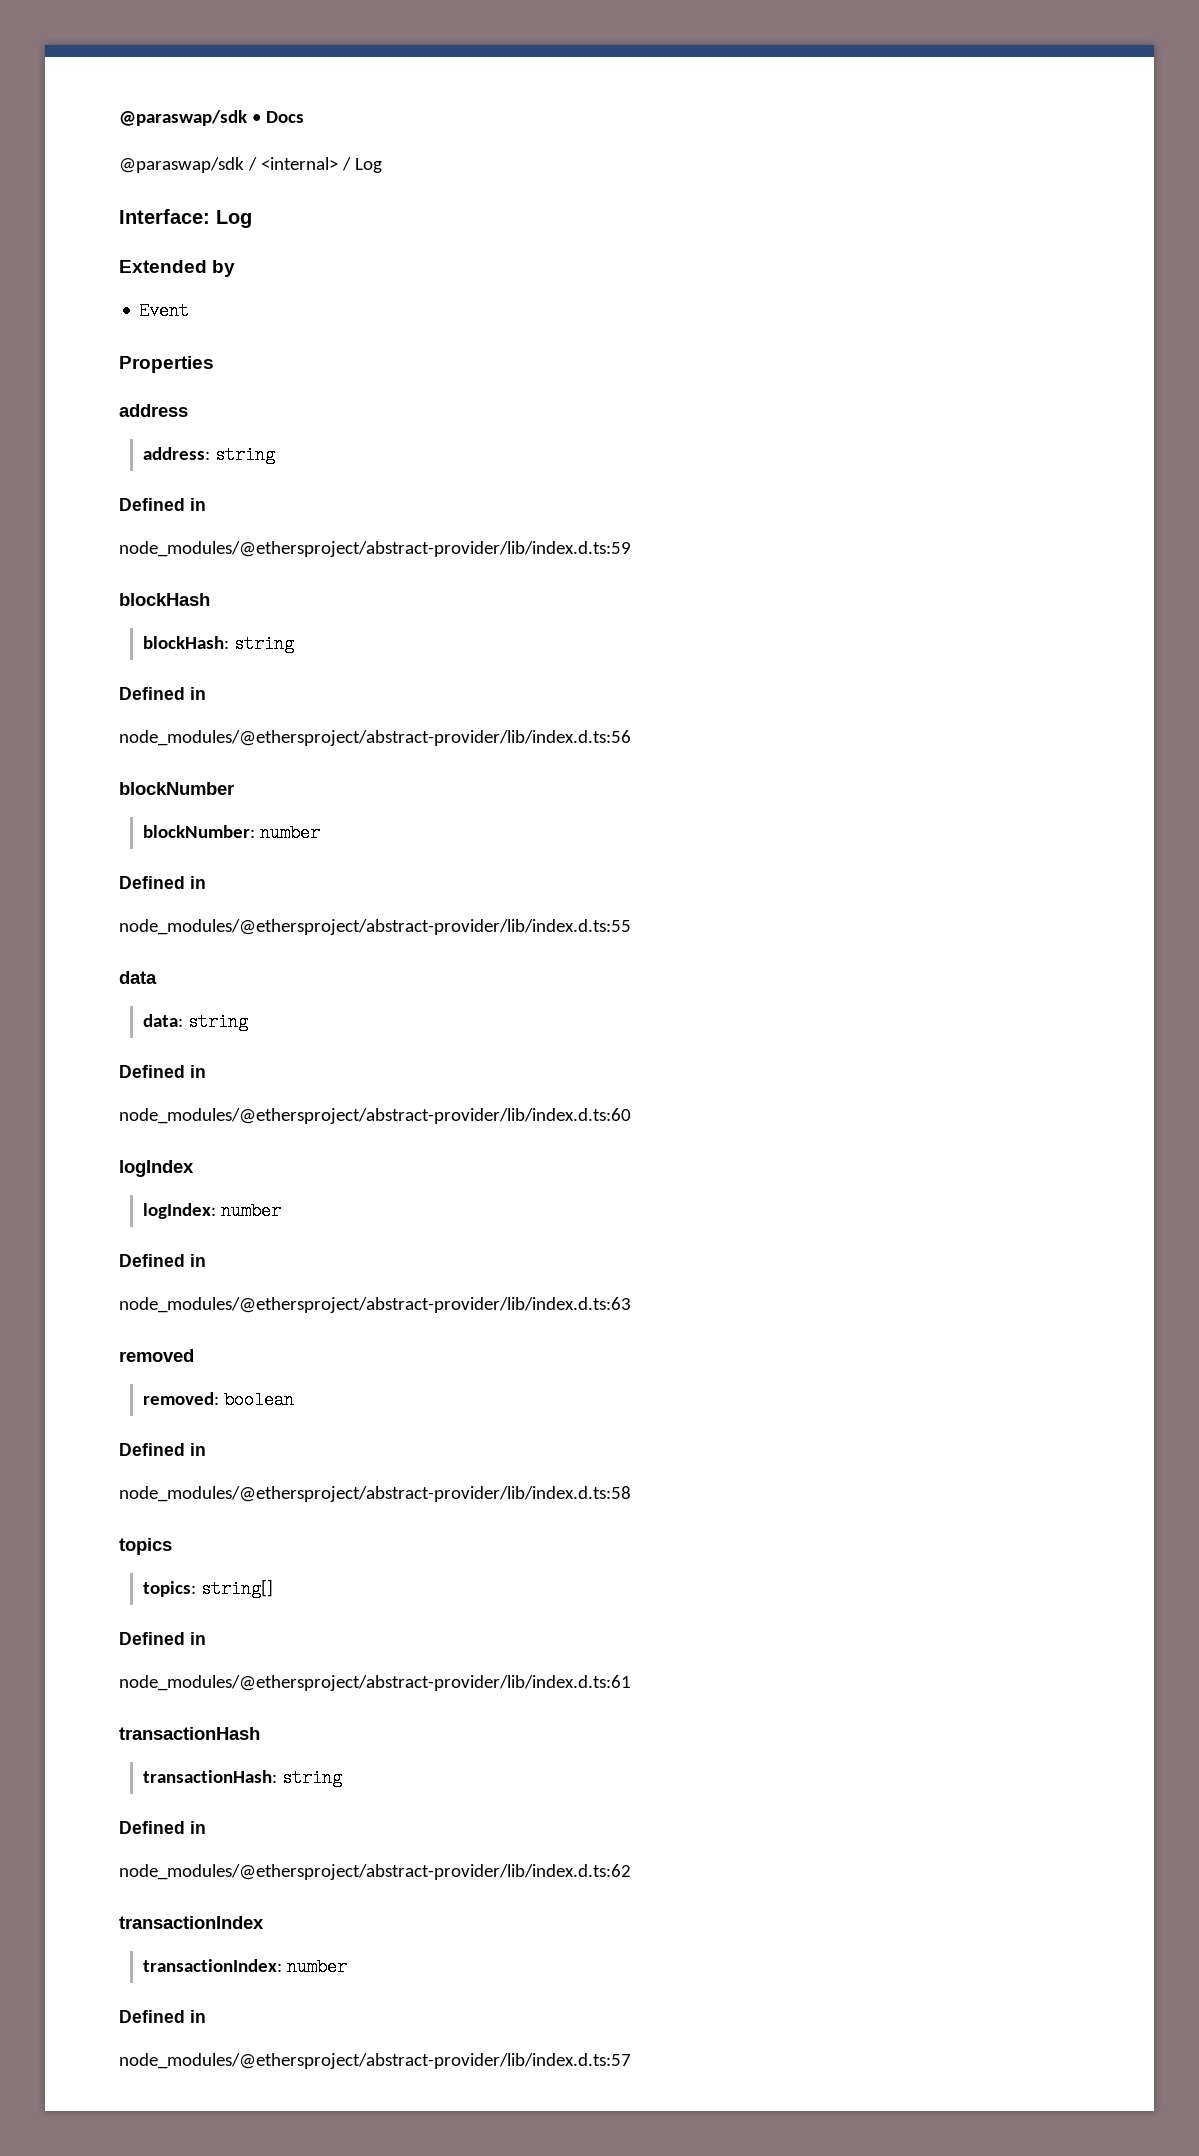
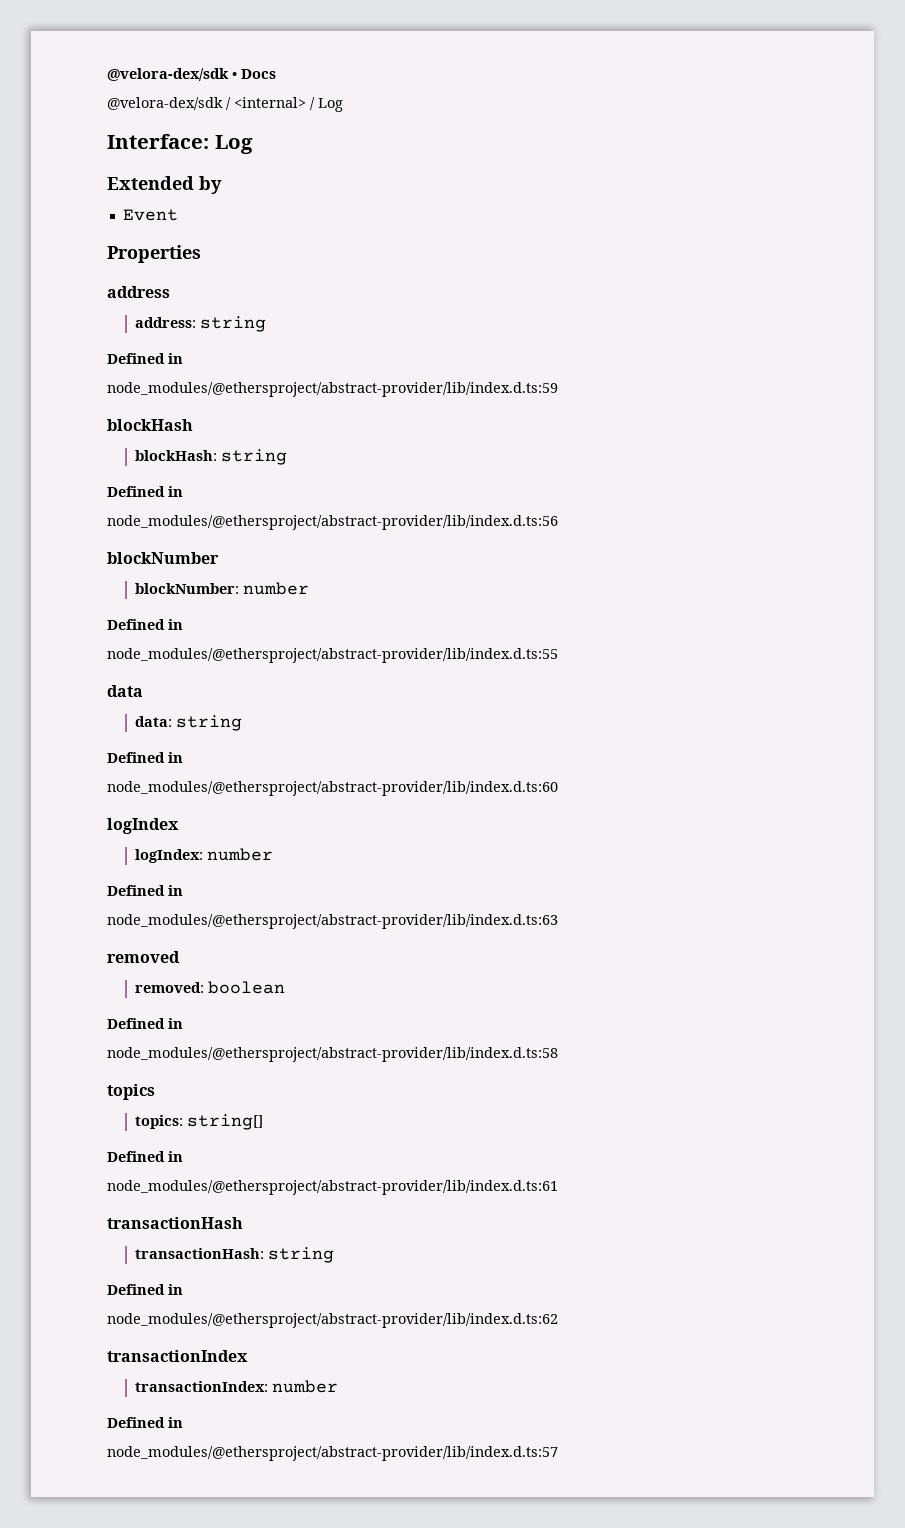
- @paraswap/sdk • Docs
+ @velora-dex/sdk • Docs
- @paraswap/sdk / <internal> / Log
+ @velora-dex/sdk / <internal> / Log

